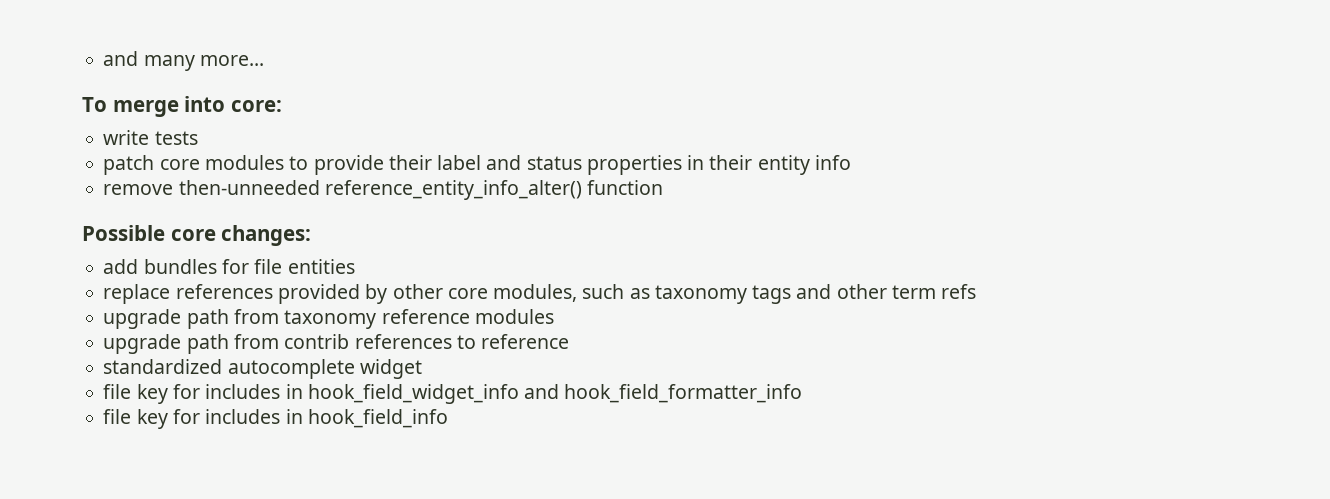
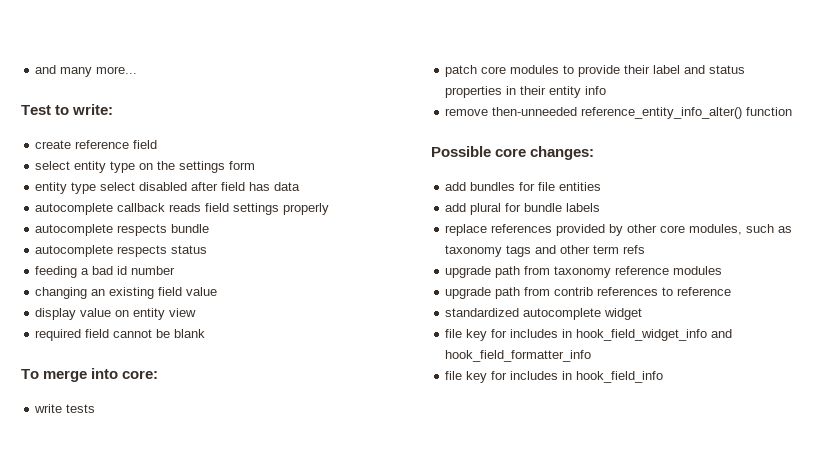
+ Test to write:
+ create reference field
+ select entity type on the settings form
+ entity type select disabled after field has data
+ autocomplete callback reads field settings properly
+ autocomplete respects bundle
+ autocomplete respects status
+ feeding a bad id number
+ changing an existing field value
+ display value on entity view
+ required field cannot be blank
+ add plural for bundle labels

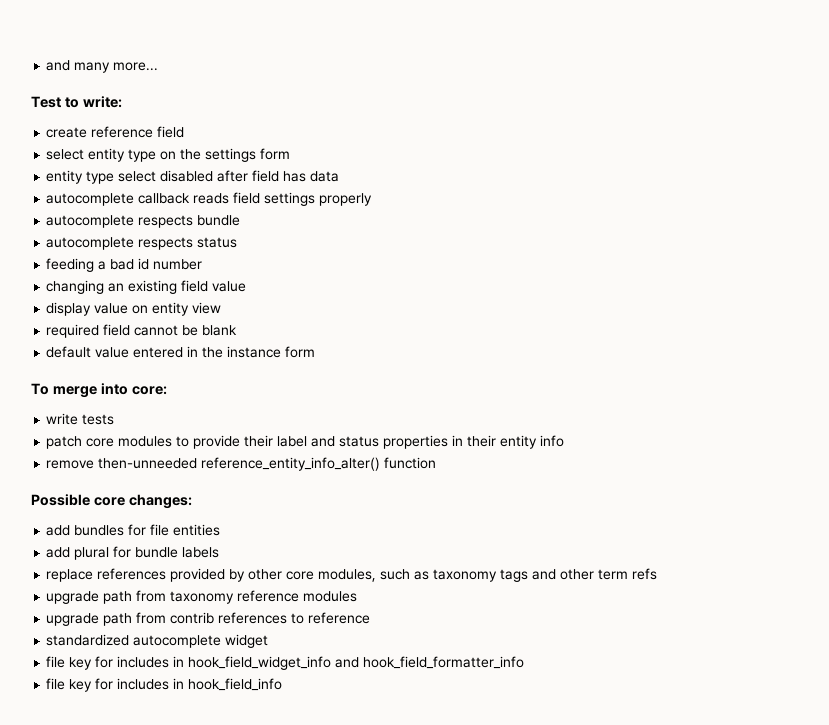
+ default value entered in the instance form

